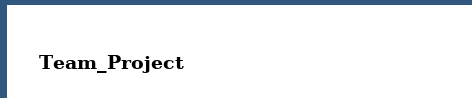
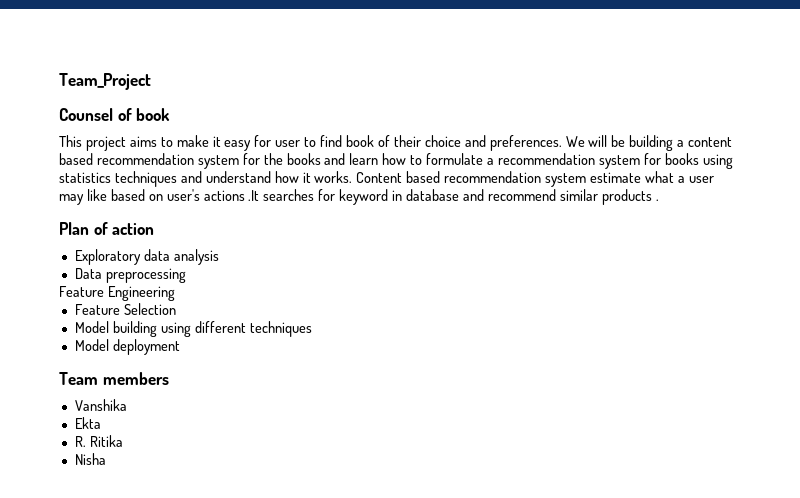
+ Counsel of book
+ This project aims to make it easy for user to find book of their choice and preferences. We will be building a content based recommendation system for the books and learn how to formulate a recommendation system for books using statistics techniques and understand how it works. Content based recommendation system estimate what a user may like based on user's actions .It searches for keyword in database and recommend similar products .
+ Plan of action
+ Exploratory data analysis
+ Data preprocessing
+ Feature Engineering
+ Feature Selection
+ Model building using different techniques
+ Model deployment
+ Team members
+ Vanshika
+ Ekta
+ R. Ritika
+ Nisha

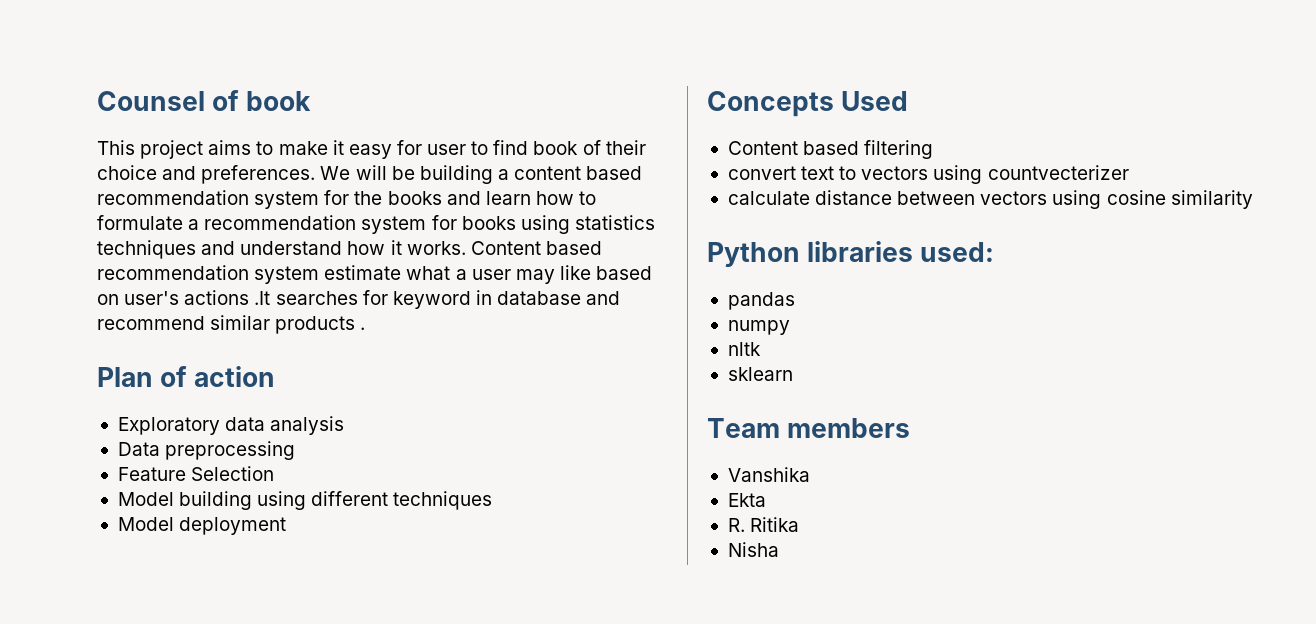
- Team_Project
- Feature Engineering
+ Concepts Used
+ Content based filtering
+ convert text to vectors using countvecterizer
+ calculate distance between vectors using cosine similarity
+ Python libraries used:
+ pandas
+ numpy
+ nltk
+ sklearn

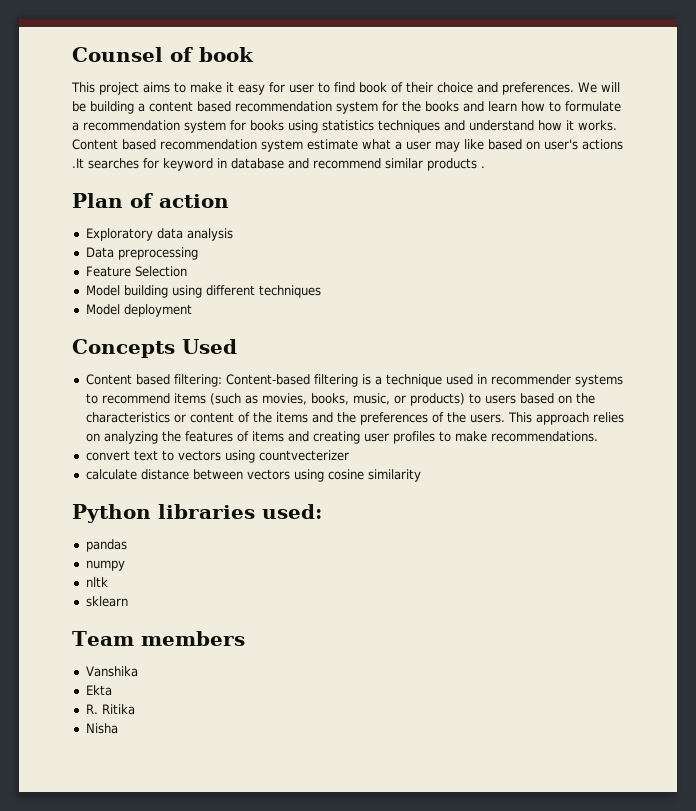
- Content based filtering
+ Content based filtering: Content-based filtering is a technique used in recommender systems to recommend items (such as movies, books, music, or products) to users based on the characteristics or content of the items and the preferences of the users. This approach relies on analyzing the features of items and creating user profiles to make recommendations.

